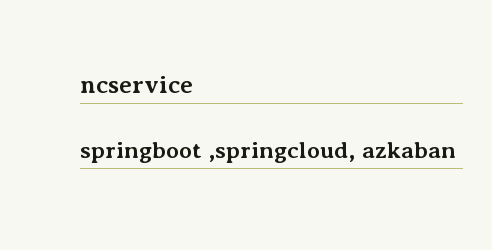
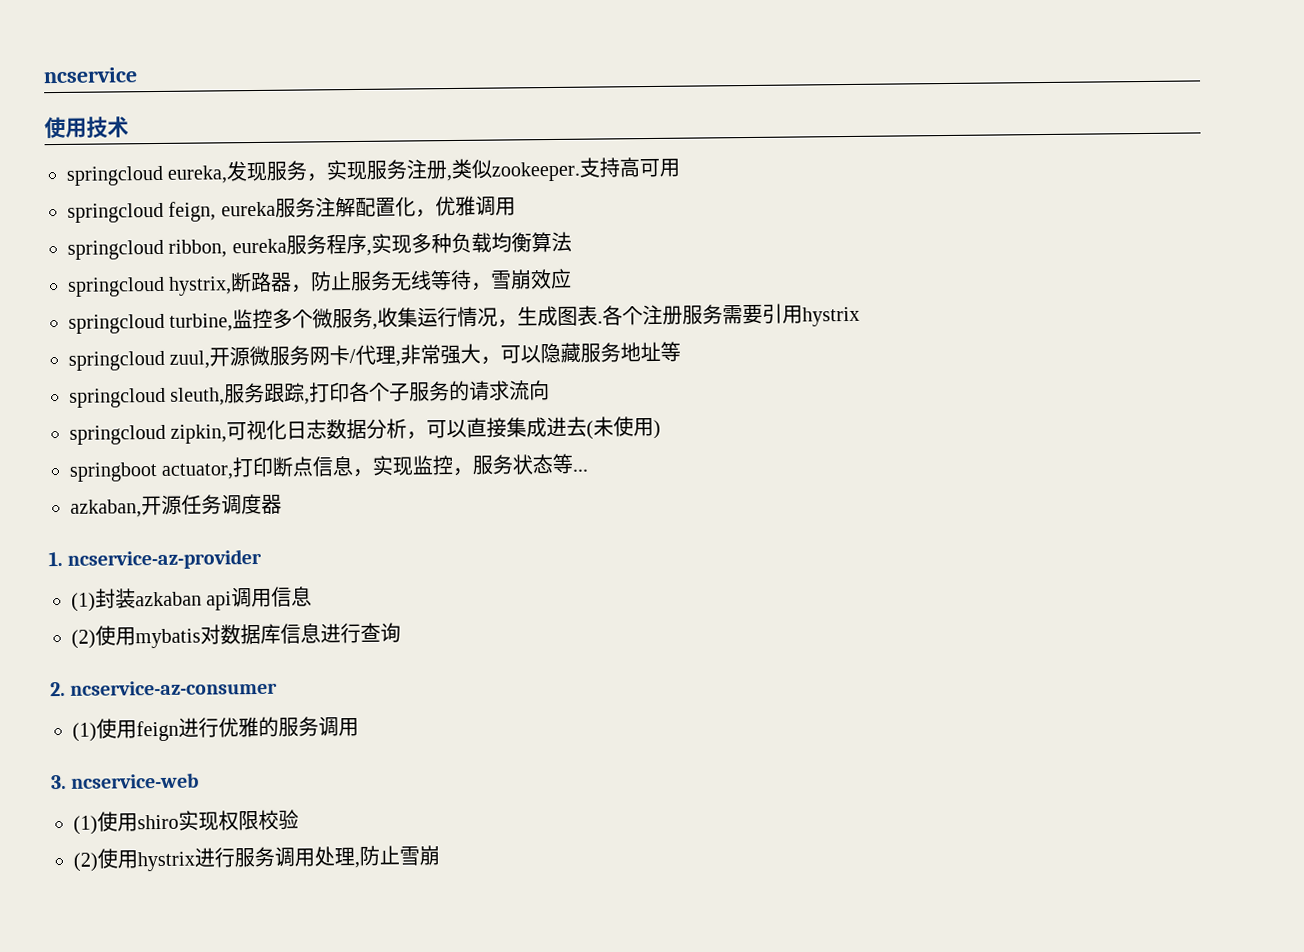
- springboot ,springcloud, azkaban
+ 使用技术
+ springcloud eureka,发现服务，实现服务注册,类似zookeeper.支持高可用
+ springcloud feign, eureka服务注解配置化，优雅调用
+ springcloud ribbon, eureka服务程序,实现多种负载均衡算法
+ springcloud hystrix,断路器，防止服务无线等待，雪崩效应
+ springcloud turbine,监控多个微服务,收集运行情况，生成图表.各个注册服务需要引用hystrix
+ springcloud zuul,开源微服务网卡/代理,非常强大，可以隐藏服务地址等
+ springcloud sleuth,服务跟踪,打印各个子服务的请求流向
+ springcloud zipkin,可视化日志数据分析，可以直接集成进去(未使用)
+ springboot actuator,打印断点信息，实现监控，服务状态等...
+ azkaban,开源任务调度器
+ 1. ncservice-az-provider
+ (1)封装azkaban api调用信息
+ (2)使用mybatis对数据库信息进行查询
+ 2. ncservice-az-consumer
+ (1)使用feign进行优雅的服务调用
+ 3. ncservice-web
+ (1)使用shiro实现权限校验
+ (2)使用hystrix进行服务调用处理,防止雪崩

